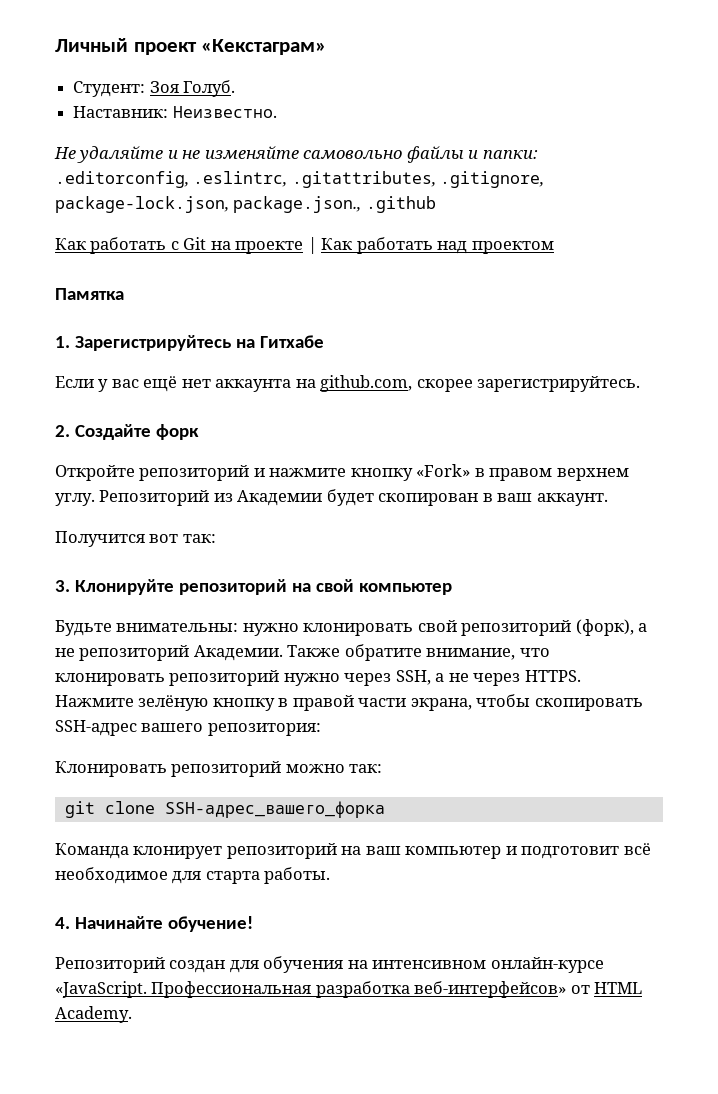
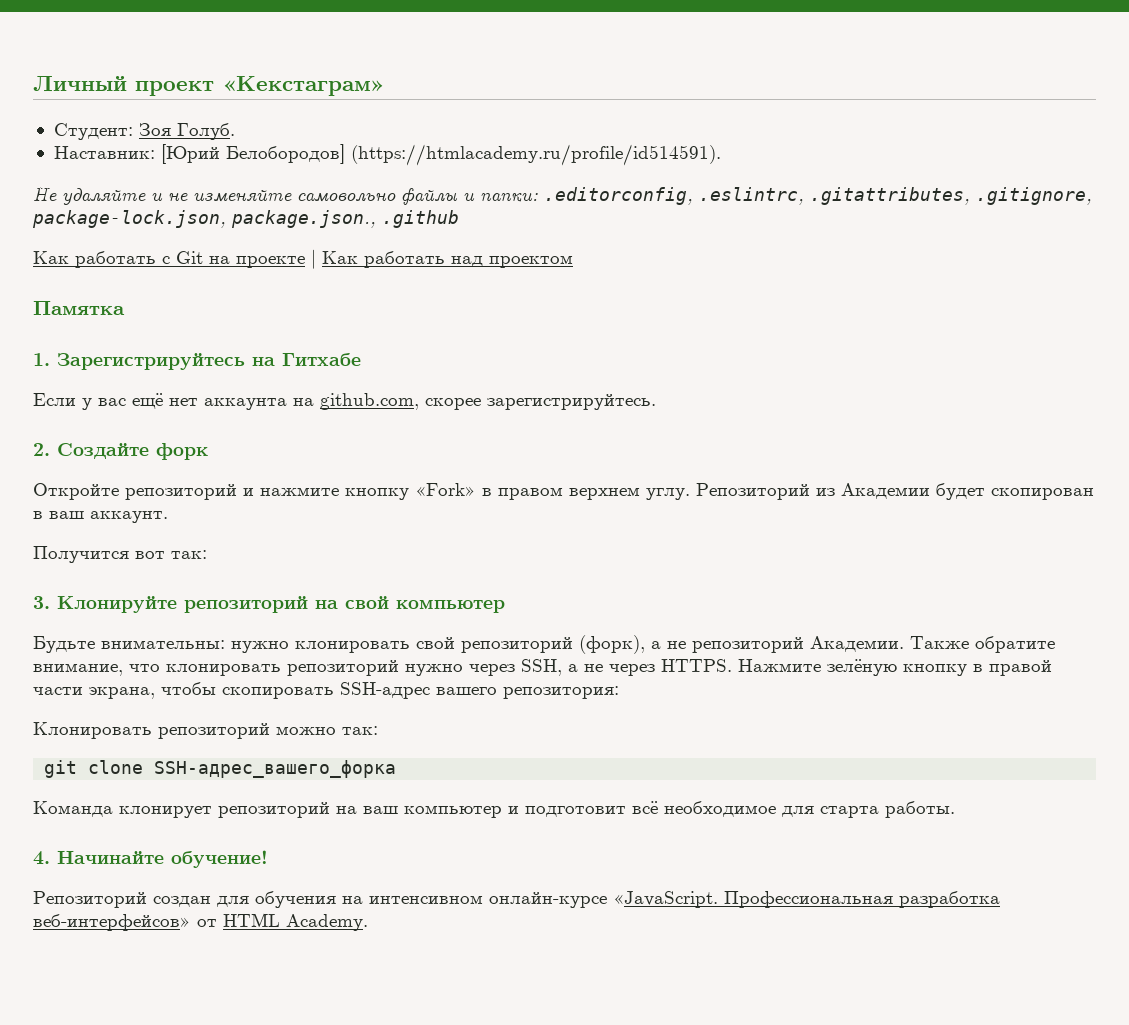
- Наставник: Неизвестно.
+ Наставник: [Юрий Белобородов] (https://htmlacademy.ru/profile/id514591).

